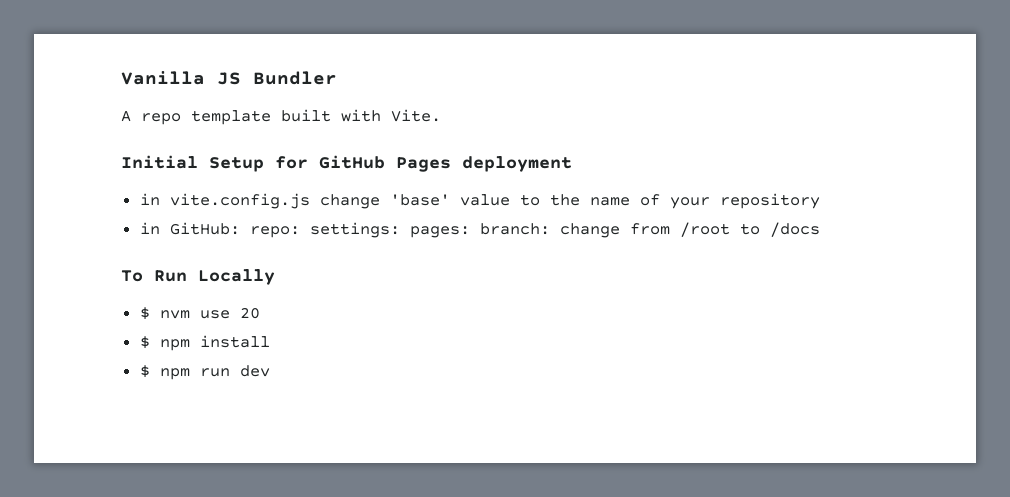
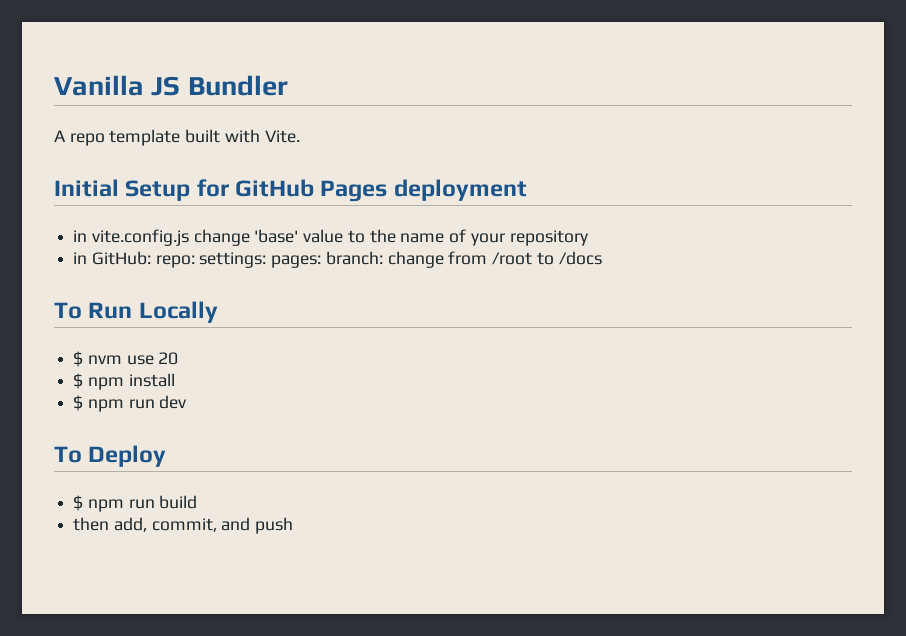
+ To Deploy
+ $ npm run build
+ then add, commit, and push

